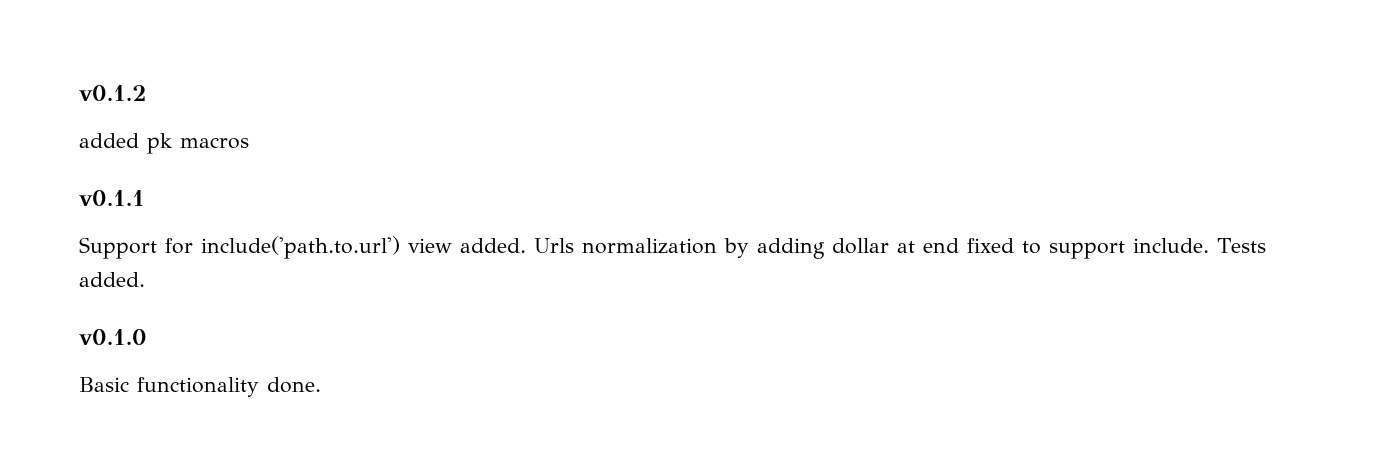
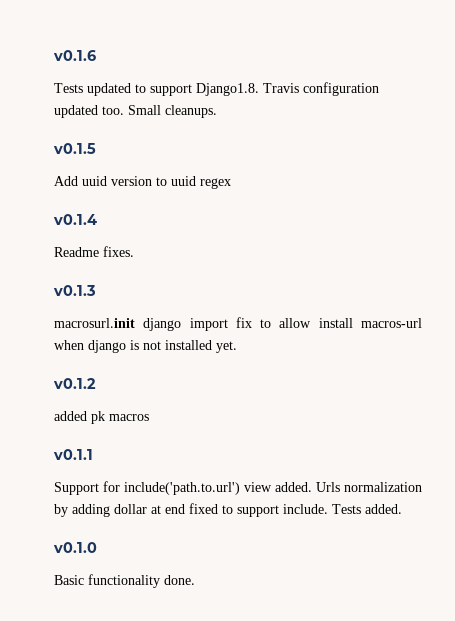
+ v0.1.6
+ Tests updated to support Django1.8. Travis configuration updated too. Small cleanups.
+ v0.1.5
+ Add uuid version to uuid regex
+ v0.1.4
+ Readme fixes.
+ v0.1.3
+ macrosurl.init django import fix to allow install macros-url when django is not installed yet.

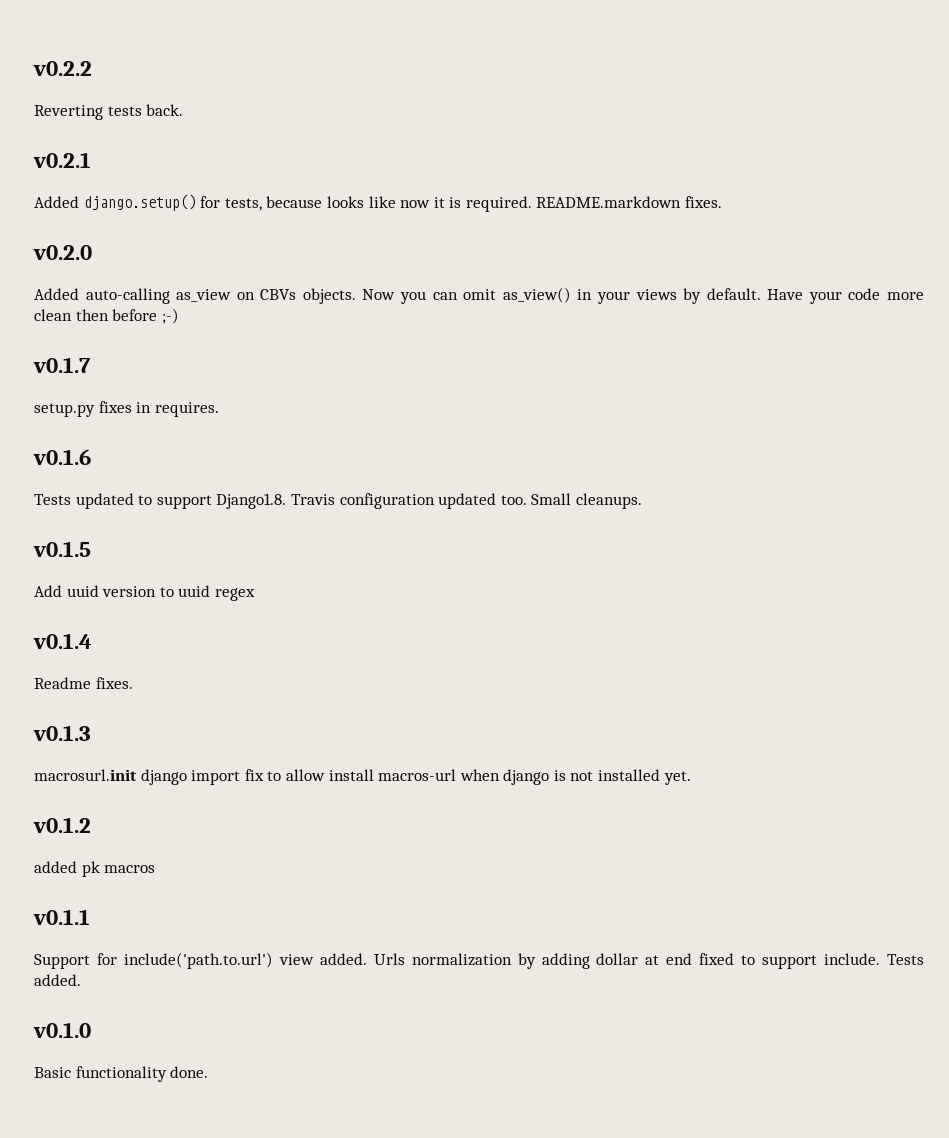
+ v0.2.2
+ Reverting tests back.
+ v0.2.1
+ Added django.setup() for tests, because looks like now it is required. README.markdown fixes.
+ v0.2.0
+ Added auto-calling as_view on CBVs objects. Now you can omit as_view() in your views by default. Have your code more clean then before ;-)
+ v0.1.7
+ setup.py fixes in requires.

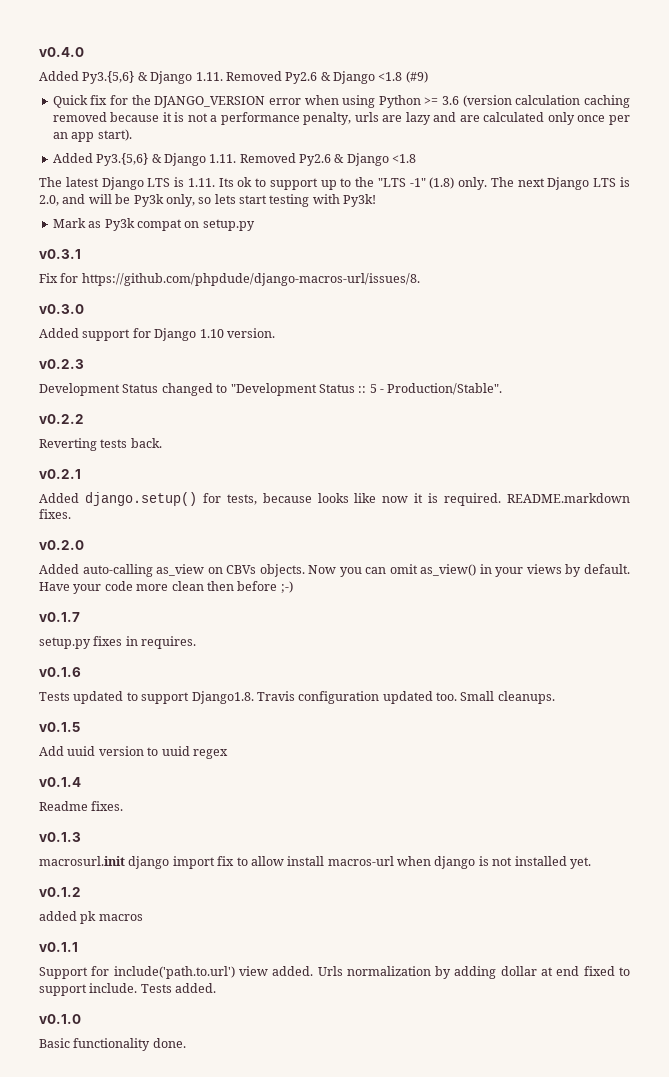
+ v0.4.0
+ Added Py3.{5,6} & Django 1.11. Removed Py2.6 & Django <1.8 (#9)
+ Quick fix for the DJANGO_VERSION error when using Python >= 3.6 (version calculation caching removed because it is not a performance penalty, urls are lazy and are calculated only once per an app start).
+ Added Py3.{5,6} & Django 1.11. Removed Py2.6 & Django <1.8
+ The latest Django LTS is 1.11. Its ok to support up to the "LTS -1" (1.8) only. The next Django LTS is 2.0, and will be Py3k only, so lets start testing with Py3k!
+ Mark as Py3k compat on setup.py
+ v0.3.1
+ Fix for https://github.com/phpdude/django-macros-url/issues/8.
+ v0.3.0
+ Added support for Django 1.10 version.
+ v0.2.3
+ Development Status changed to "Development Status :: 5 - Production/Stable".

